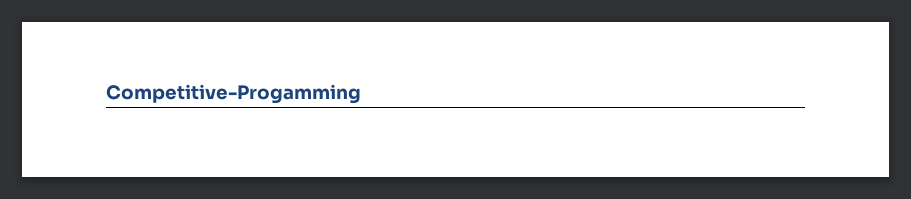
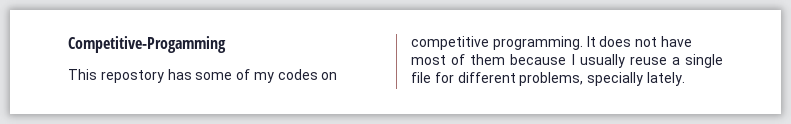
+ This repostory has some of my codes on competitive programming. It does not have most of them because I usually reuse a single file for different problems, specially lately.

